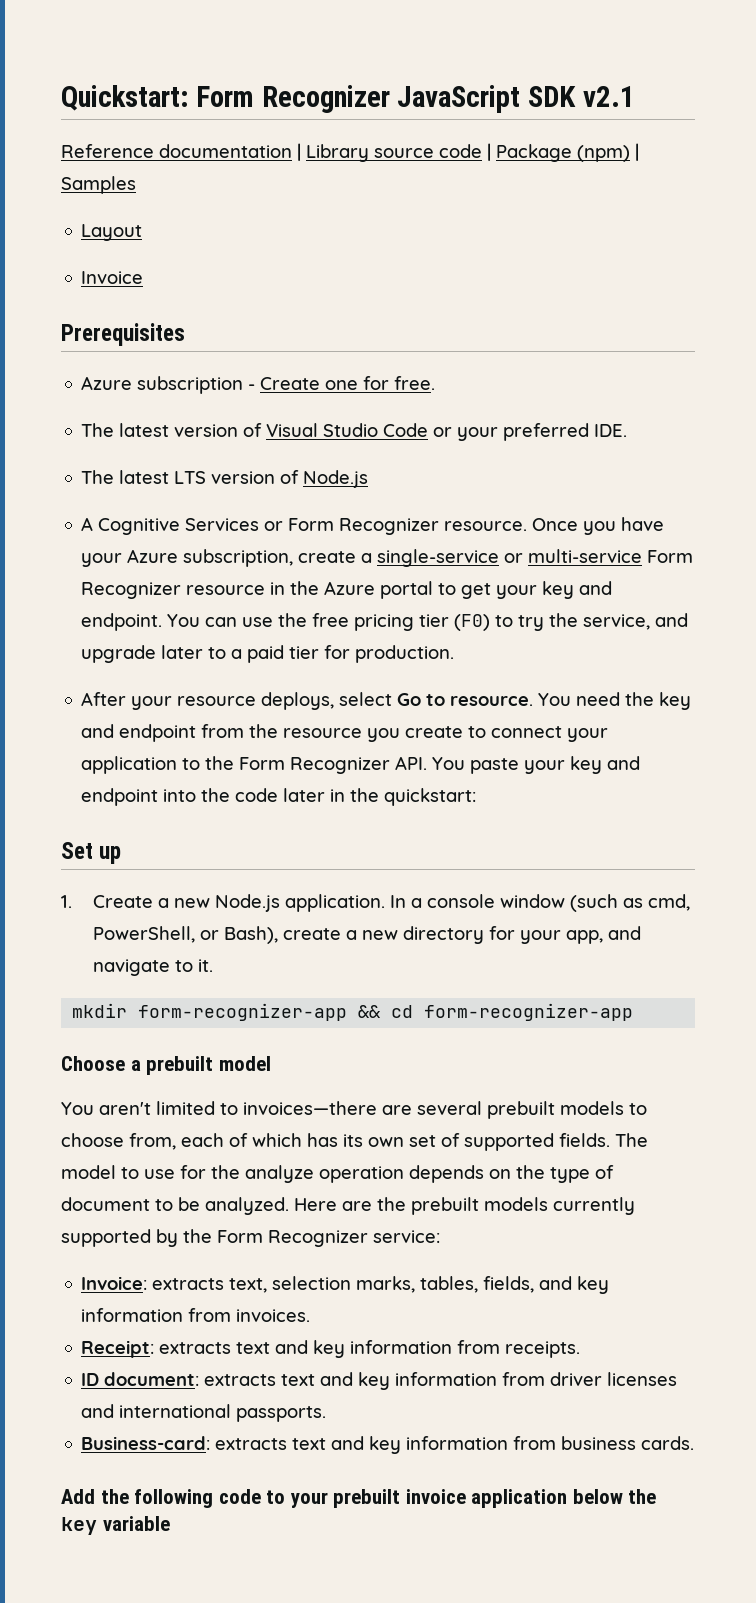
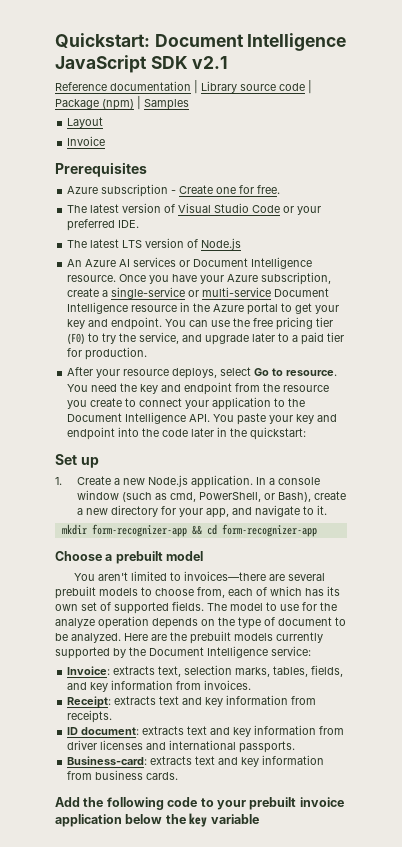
- Quickstart: Form Recognizer JavaScript SDK v2.1
+ Quickstart: Document Intelligence JavaScript SDK v2.1
- A Cognitive Services or Form Recognizer resource.
+ An Azure AI services or Document Intelligence resource.
- Once you have your Azure subscription, create a single-service or multi-service Form Recognizer resource in the Azure portal to get your key and endpoint.
+ Once you have your Azure subscription, create a single-service or multi-service Document Intelligence resource in the Azure portal to get your key and endpoint.
- You need the key and endpoint from the resource you create to connect your application to the Form Recognizer API. You paste your key and endpoint into the code later in the quickstart:
+ You need the key and endpoint from the resource you create to connect your application to the Document Intelligence API. You paste your key and endpoint into the code later in the quickstart:
- Here are the prebuilt models currently supported by the Form Recognizer service:
+ Here are the prebuilt models currently supported by the Document Intelligence service:

